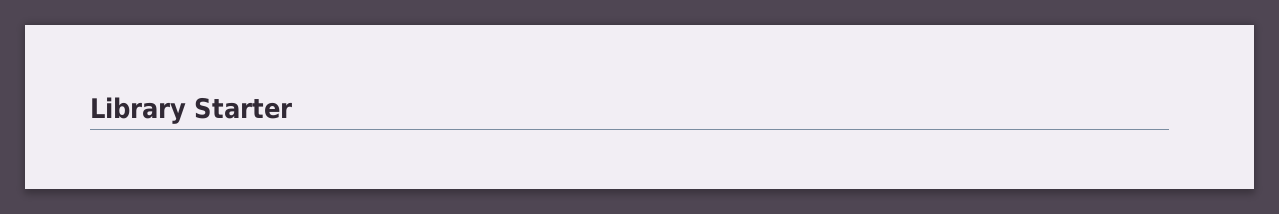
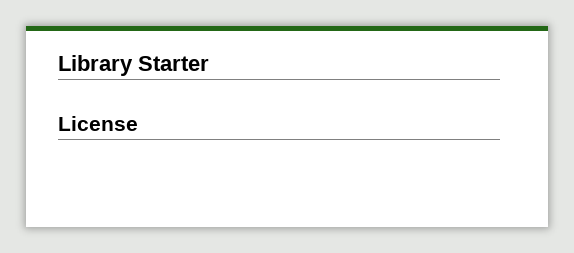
+ License

